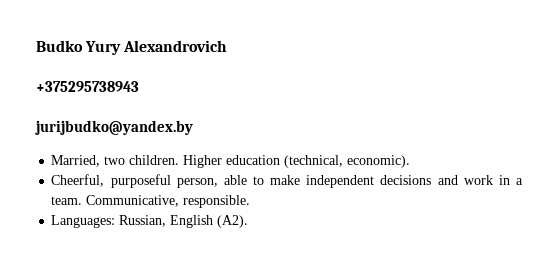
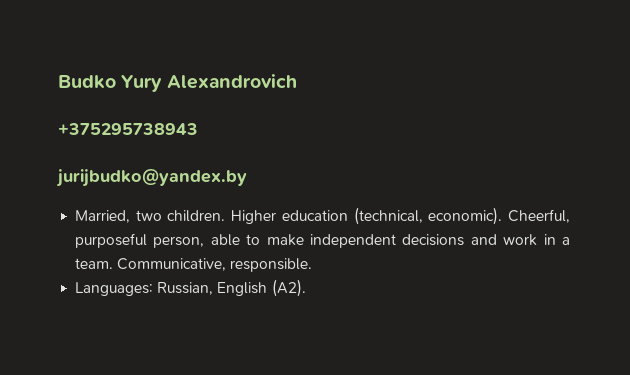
- Higher education (technical, economic).
- Cheerful, purposeful person, able to make independent decisions and work in a team.
+ Higher education (technical, economic). Cheerful, purposeful person, able to make independent decisions and work in a team.

